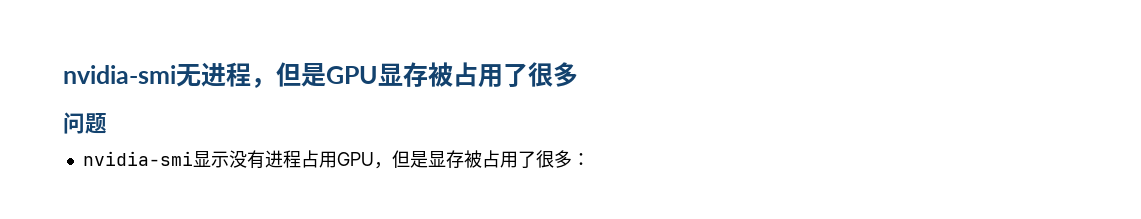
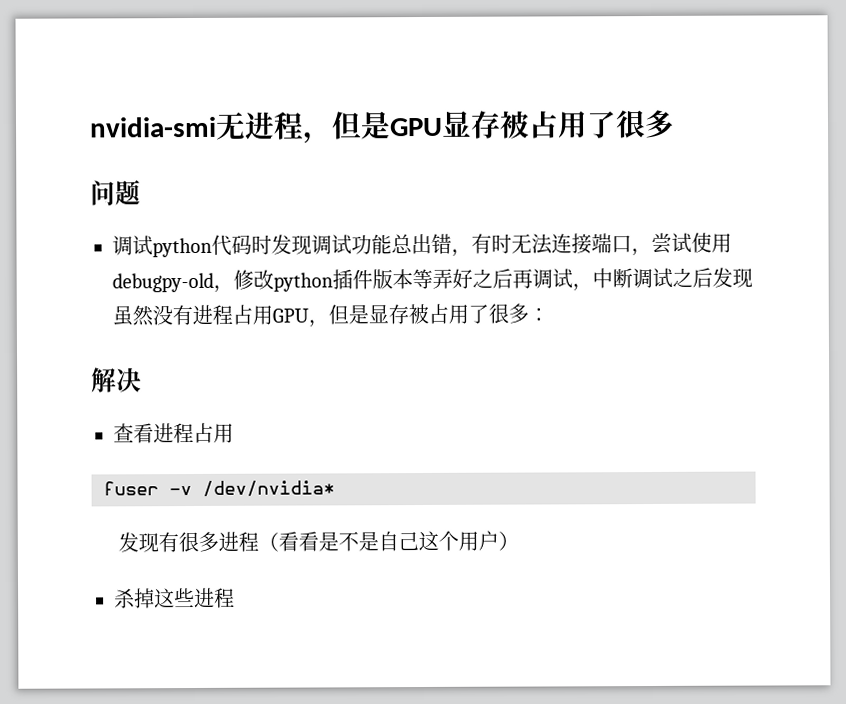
- nvidia-smi显示没有进程占用GPU，但是显存被占用了很多：
+ 调试python代码时发现调试功能总出错，有时无法连接端口，尝试使用debugpy-old，修改python插件版本等弄好之后再调试，中断调试之后发现虽然没有进程占用GPU，但是显存被占用了很多：
+ 解决
+ 查看进程占用
+ fuser -v /dev/nvidia*
+ 发现有很多进程（看看是不是自己这个用户）
+ 杀掉这些进程

